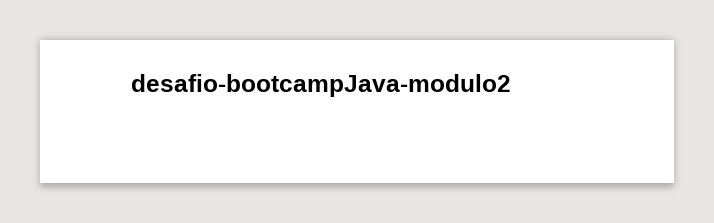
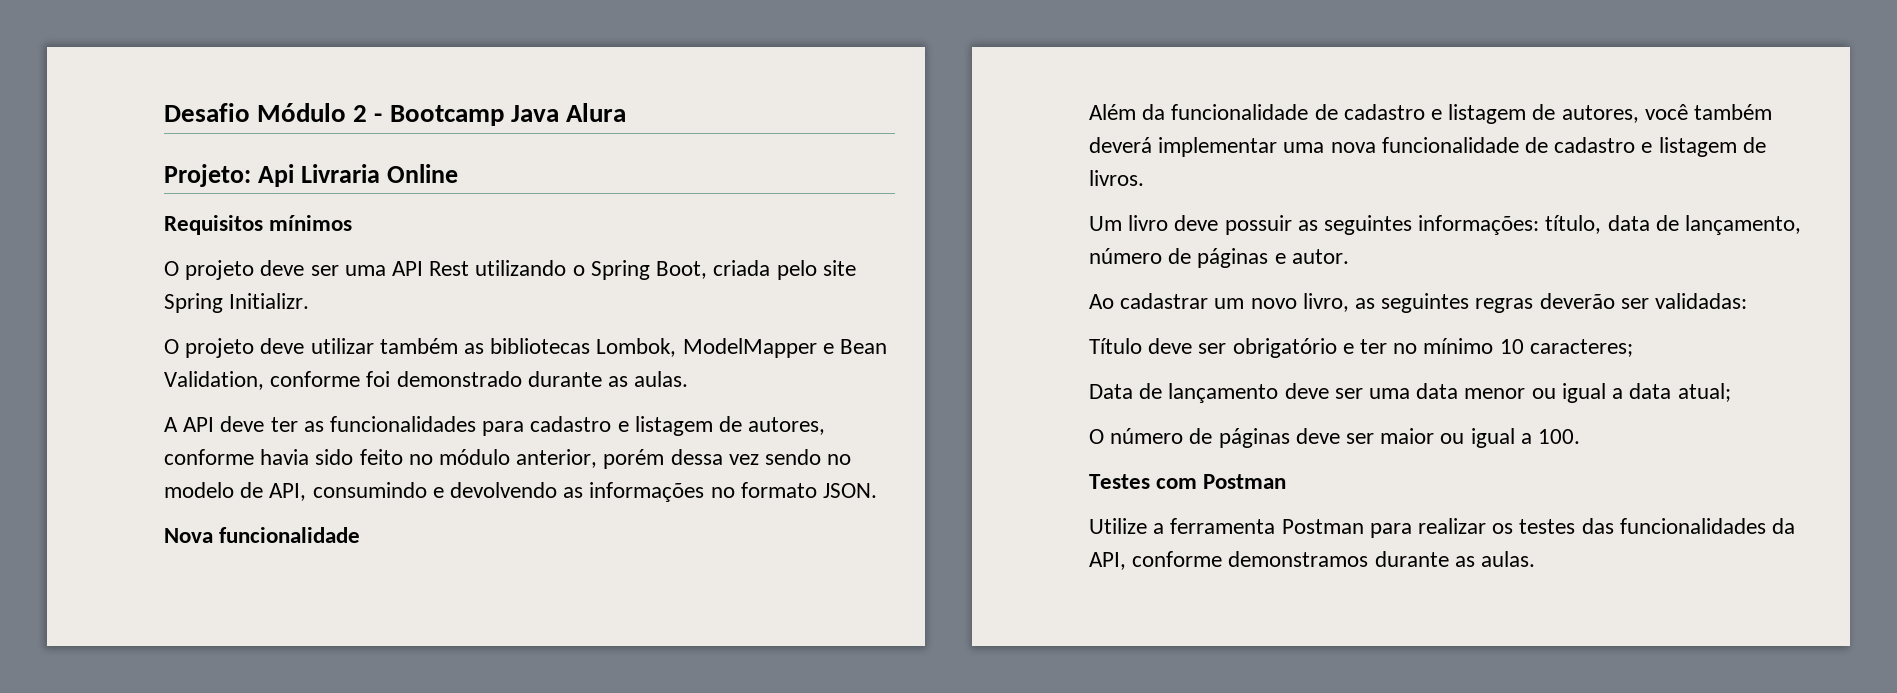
- desafio-bootcampJava-modulo2
+ Desafio Módulo 2 - Bootcamp Java Alura
+ Projeto: Api Livraria Online
+ Requisitos mínimos
+ O projeto deve ser uma API Rest utilizando o Spring Boot, criada pelo site Spring Initializr.
+ O projeto deve utilizar também as bibliotecas Lombok, ModelMapper e Bean Validation, conforme foi demonstrado durante as aulas.
+ A API deve ter as funcionalidades para cadastro e listagem de autores, conforme havia sido feito no módulo anterior, porém dessa vez sendo no modelo de API, consumindo e devolvendo as informações no formato JSON.
+ Nova funcionalidade
+ Além da funcionalidade de cadastro e listagem de autores, você também deverá implementar uma nova funcionalidade de cadastro e listagem de livros.
+ Um livro deve possuir as seguintes informações: título, data de lançamento, número de páginas e autor.
+ Ao cadastrar um novo livro, as seguintes regras deverão ser validadas:
+ Título deve ser obrigatório e ter no mínimo 10 caracteres;
+ Data de lançamento deve ser uma data menor ou igual a data atual;
+ O número de páginas deve ser maior ou igual a 100.
+ Testes com Postman
+ Utilize a ferramenta Postman para realizar os testes das funcionalidades da API, conforme demonstramos durante as aulas.

